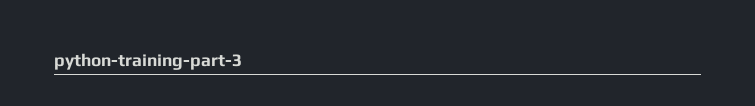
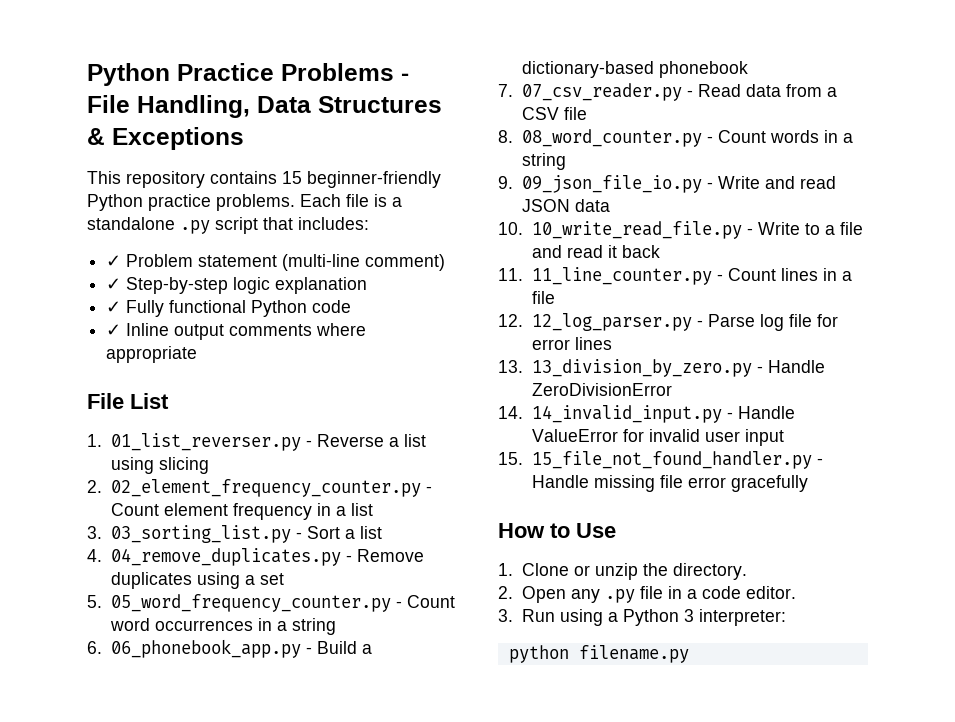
- python-training-part-3
+ Python Practice Problems - File Handling, Data Structures & Exceptions
+ This repository contains 15 beginner-friendly Python practice problems. Each file is a standalone .py script that includes:
+ ✓ Problem statement (multi-line comment)
+ ✓ Step-by-step logic explanation
+ ✓ Fully functional Python code
+ ✓ Inline output comments where appropriate
+ File List
+ 1. 01_list_reverser.py - Reverse a list using slicing
+ 2. 02_element_frequency_counter.py - Count element frequency in a list
+ 3. 03_sorting_list.py - Sort a list
+ 4. 04_remove_duplicates.py - Remove duplicates using a set
+ 5. 05_word_frequency_counter.py - Count word occurrences in a string
+ 6. 06_phonebook_app.py - Build a dictionary-based phonebook
+ 7. 07_csv_reader.py - Read data from a CSV file
+ 8. 08_word_counter.py - Count words in a string
+ 9. 09_json_file_io.py - Write and read JSON data
+ 10. 10_write_read_file.py - Write to a file and read it back
+ 11. 11_line_counter.py - Count lines in a file
+ 12. 12_log_parser.py - Parse log file for error lines
+ 13. 13_division_by_zero.py - Handle ZeroDivisionError
+ 14. 14_invalid_input.py - Handle ValueError for invalid user input
+ 15. 15_file_not_found_handler.py - Handle missing file error gracefully
+ How to Use
+ 1. Clone or unzip the directory.
+ 2. Open any .py file in a code editor.
+ 3. Run using a Python 3 interpreter:
+ python filename.py

